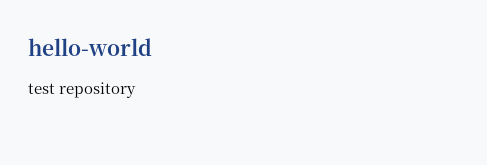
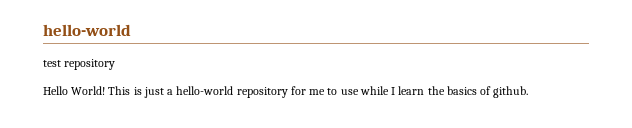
+ Hello World! This is just a hello-world repository for me to use while I learn the basics of github.

